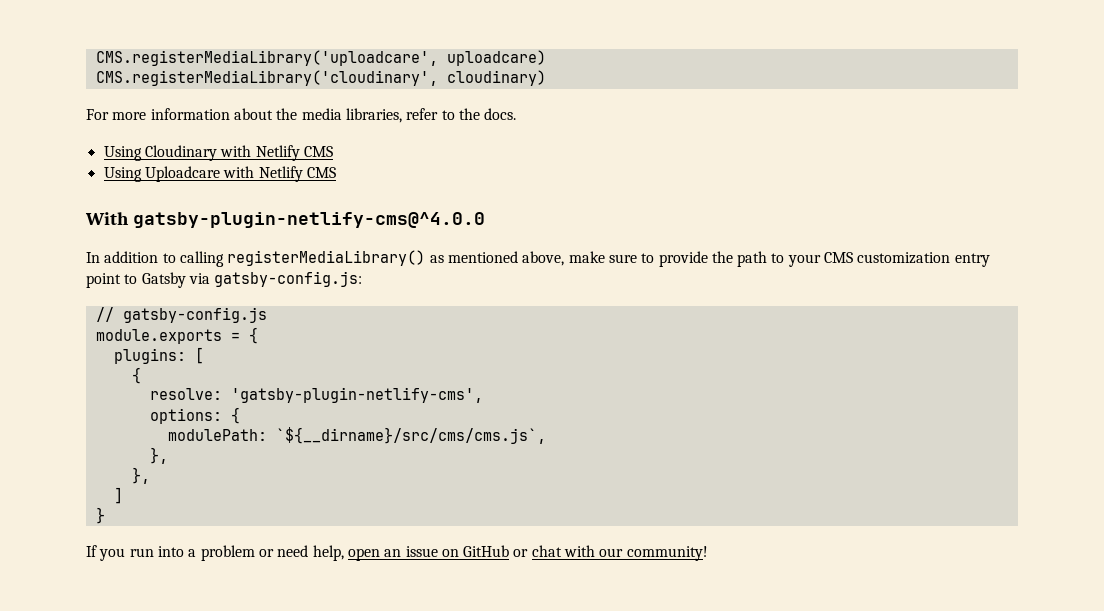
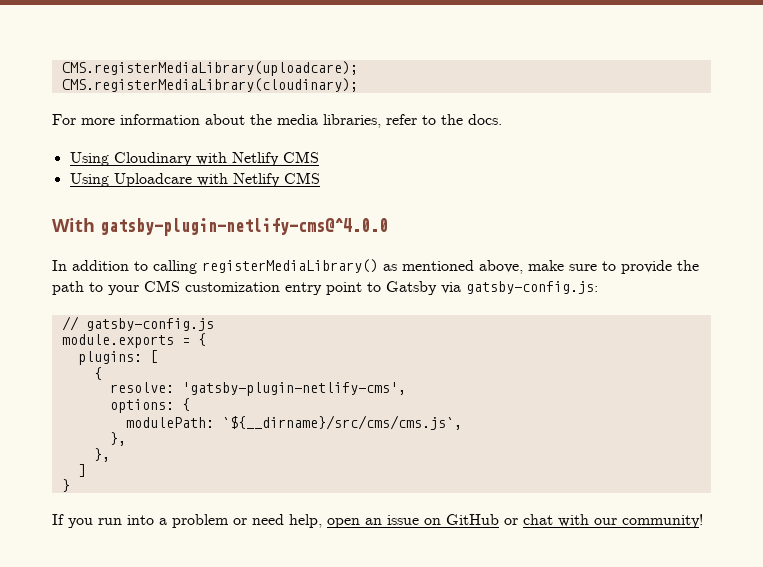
- CMS.registerMediaLibrary('uploadcare', uploadcare)
- CMS.registerMediaLibrary('cloudinary', cloudinary)
+ CMS.registerMediaLibrary(uploadcare);
+ CMS.registerMediaLibrary(cloudinary);

